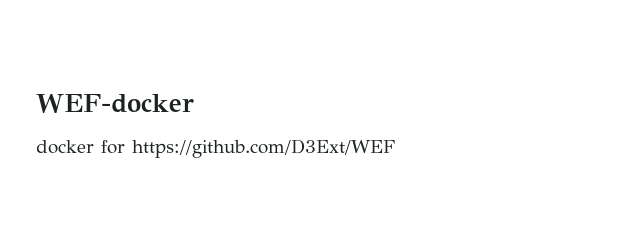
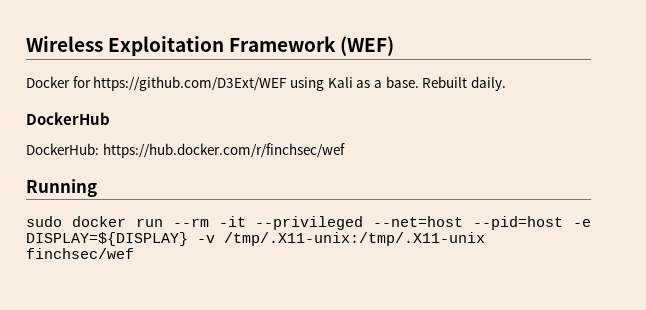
- WEF-docker
- docker for https://github.com/D3Ext/WEF
+ Wireless Exploitation Framework (WEF)
+ Docker for https://github.com/D3Ext/WEF using Kali as a base. Rebuilt daily.
+ DockerHub
+ DockerHub: https://hub.docker.com/r/finchsec/wef
+ Running
+ sudo docker run --rm -it --privileged --net=host --pid=host -e DISPLAY=${DISPLAY} -v /tmp/.X11-unix:/tmp/.X11-unix finchsec/wef

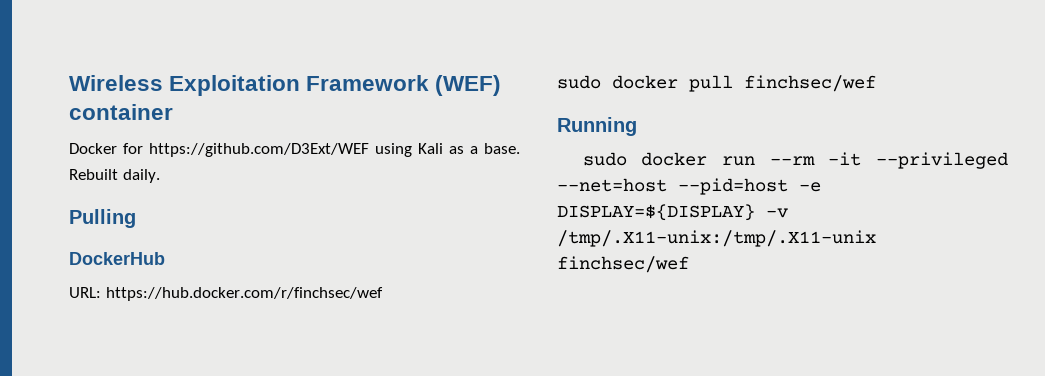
- Wireless Exploitation Framework (WEF)
+ Wireless Exploitation Framework (WEF) container
+ Pulling
- DockerHub: https://hub.docker.com/r/finchsec/wef
+ URL: https://hub.docker.com/r/finchsec/wef
+ sudo docker pull finchsec/wef

